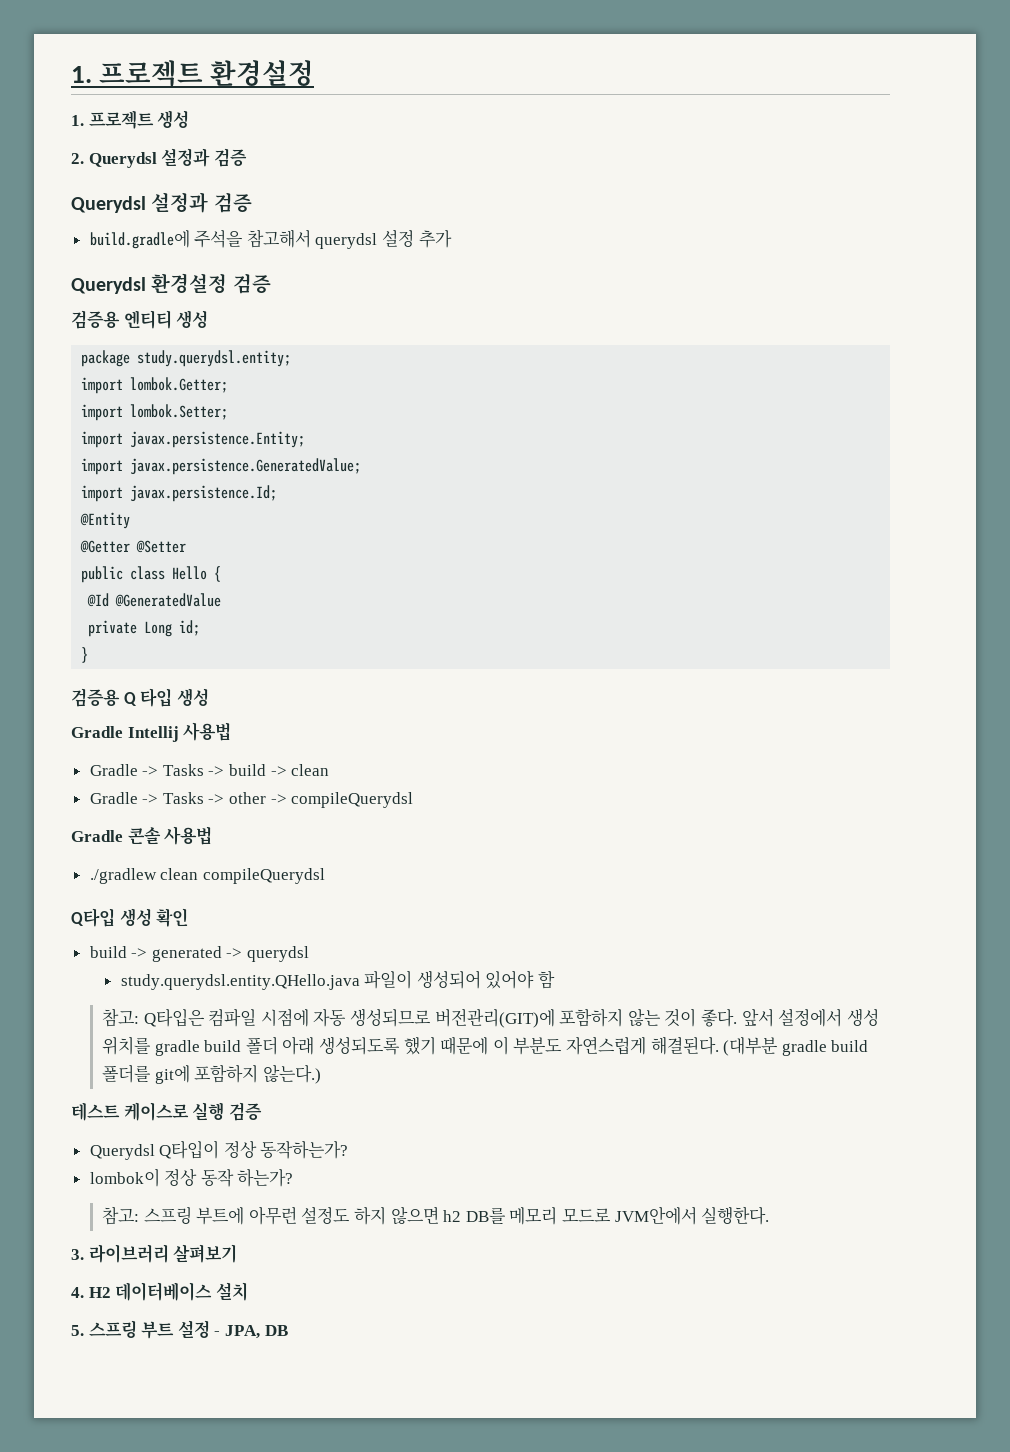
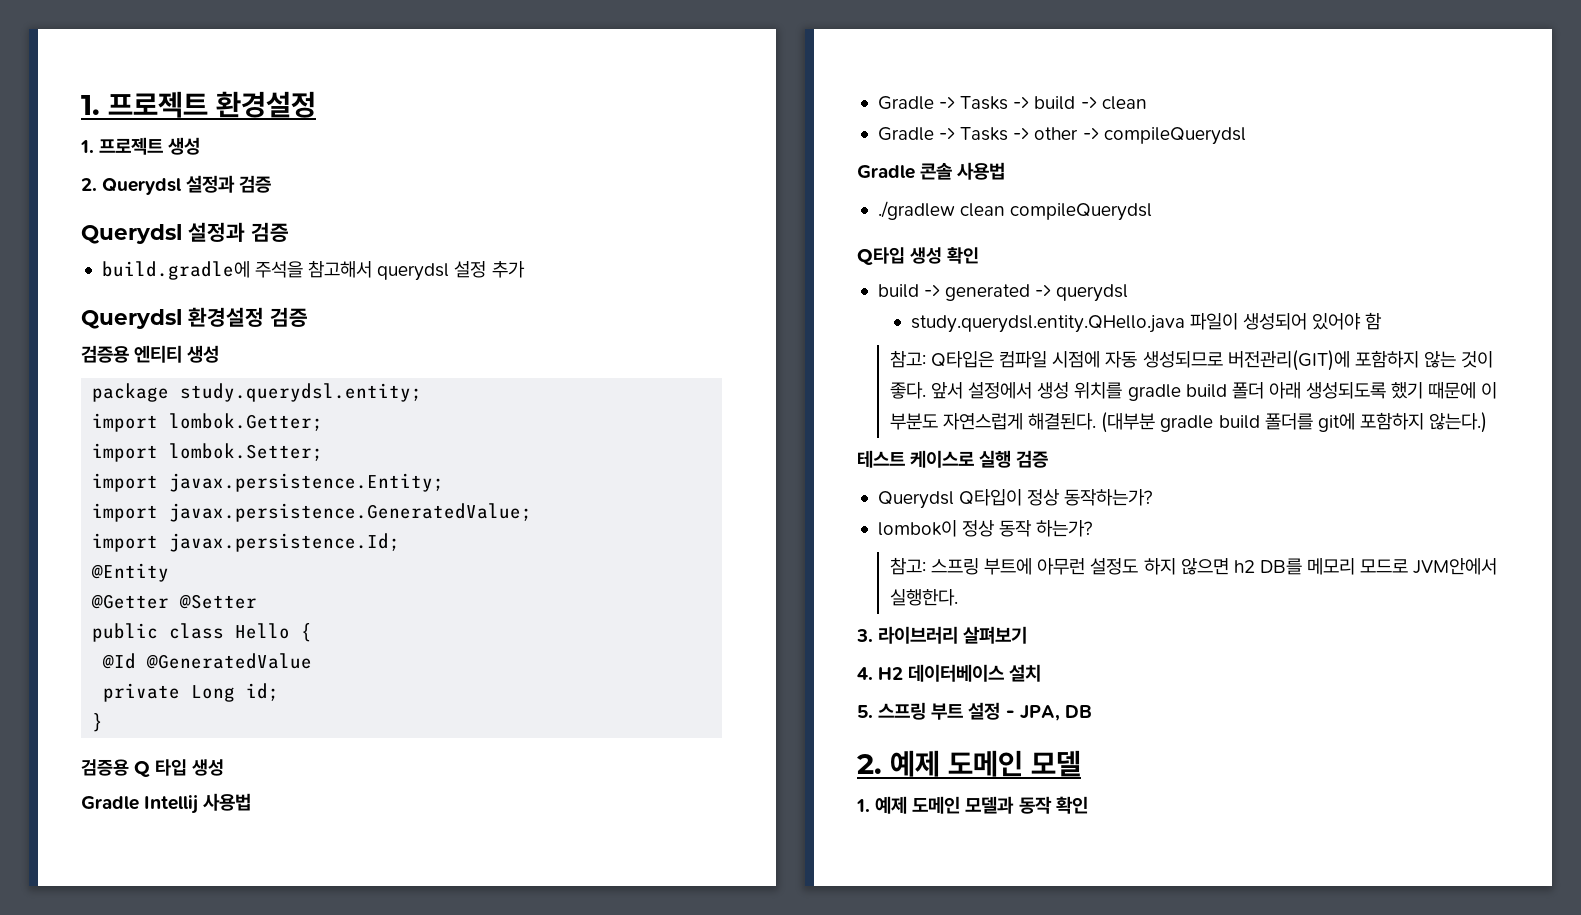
+ 2. 예제 도메인 모델
+ 1. 예제 도메인 모델과 동작 확인

